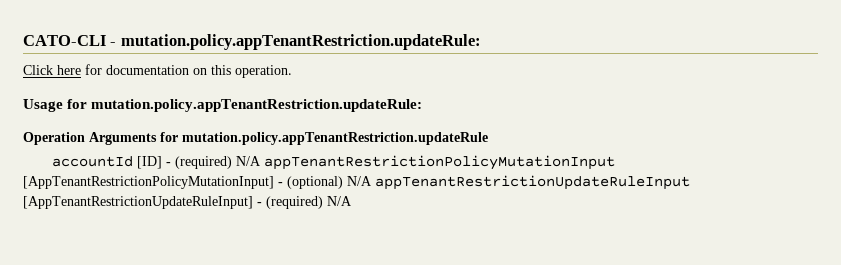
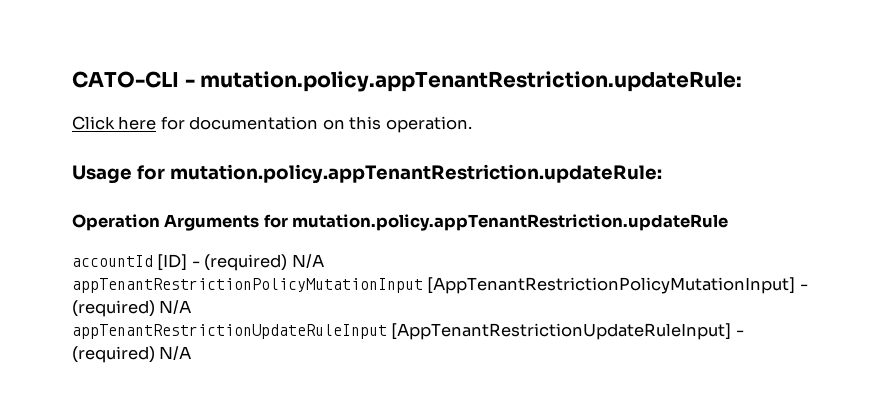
- accountId [ID] - (required) N/A appTenantRestrictionPolicyMutationInput [AppTenantRestrictionPolicyMutationInput] - (optional) N/A appTenantRestrictionUpdateRuleInput [AppTenantRestrictionUpdateRuleInput] - (required) N/A
+ accountId [ID] - (required) N/A
+ appTenantRestrictionPolicyMutationInput [AppTenantRestrictionPolicyMutationInput] - (required) N/A
+ appTenantRestrictionUpdateRuleInput [AppTenantRestrictionUpdateRuleInput] - (required) N/A

